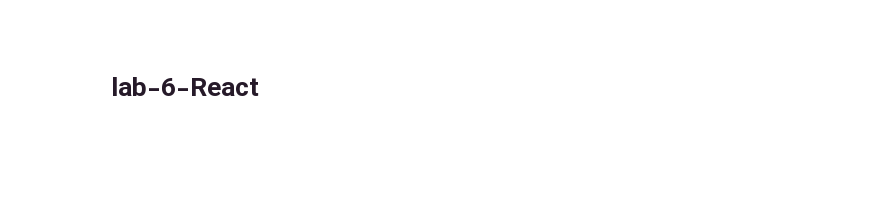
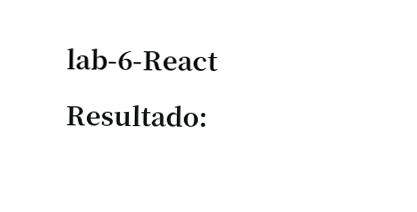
+ Resultado:

